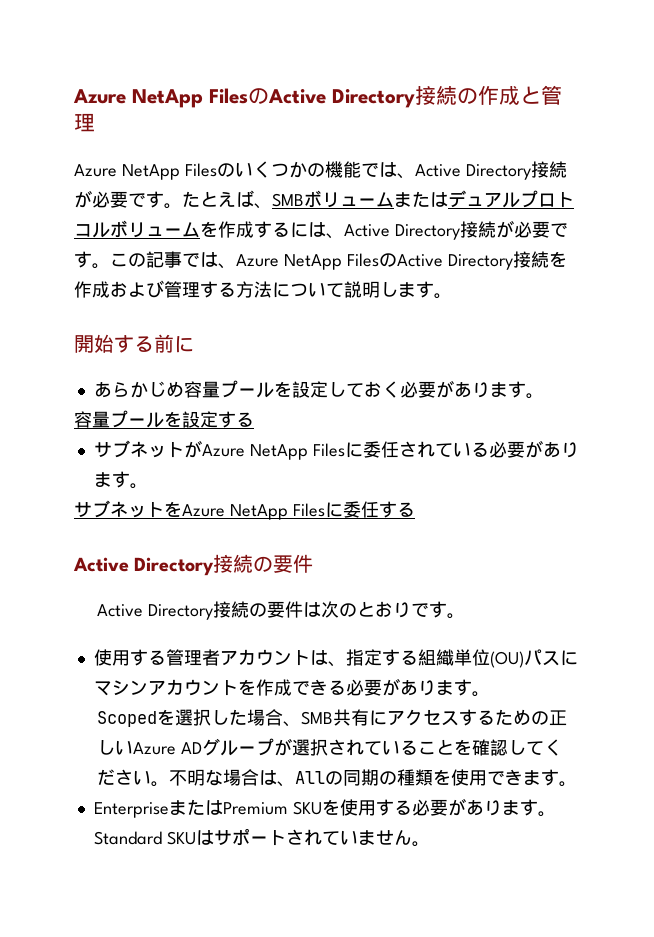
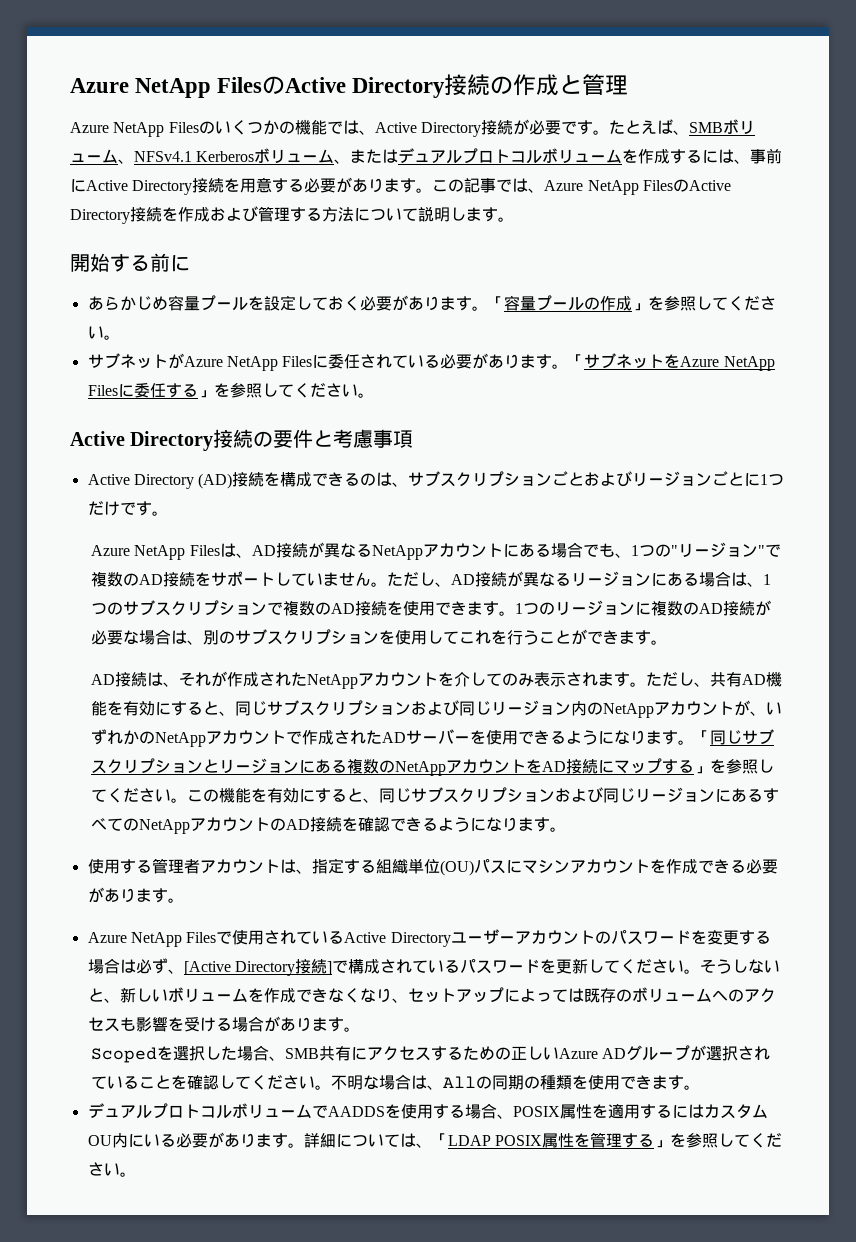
- たとえば、SMBボリュームまたはデュアルプロトコルボリュームを作成するには、Active Directory接続が必要です。
+ たとえば、SMBボリューム、NFSv4.1 Kerberosボリューム、またはデュアルプロトコルボリュームを作成するには、事前にActive Directory接続を用意する必要があります。
- あらかじめ容量プールを設定しておく必要があります。
- 容量プールを設定する
+ あらかじめ容量プールを設定しておく必要があります。「容量プールの作成」を参照してください。
- サブネットがAzure NetApp Filesに委任されている必要があります。
- サブネットをAzure NetApp Filesに委任する
- Active Directory接続の要件
- Active Directory接続の要件は次のとおりです。
+ サブネットがAzure NetApp Filesに委任されている必要があります。「サブネットをAzure NetApp Filesに委任する」を参照してください。
+ Active Directory接続の要件と考慮事項
+ Active Directory (AD)接続を構成できるのは、サブスクリプションごとおよびリージョンごとに1つだけです。
+ Azure NetApp Filesは、AD接続が異なるNetAppアカウントにある場合でも、1つの"リージョン"で複数のAD接続をサポートしていません。ただし、AD接続が異なるリージョンにある場合は、1つのサブスクリプションで複数のAD接続を使用できます。1つのリージョンに複数のAD接続が必要な場合は、別のサブスクリプションを使用してこれを行うことができます。
+ AD接続は、それが作成されたNetAppアカウントを介してのみ表示されます。ただし、共有AD機能を有効にすると、同じサブスクリプションおよび同じリージョン内のNetAppアカウントが、いずれかのNetAppアカウントで作成されたADサーバーを使用できるようになります。「同じサブスクリプションとリージョンにある複数のNetAppアカウントをAD接続にマップする」を参照してください。この機能を有効にすると、同じサブスクリプションおよび同じリージョンにあるすべてのNetAppアカウントのAD接続を確認できるようになります。
+ Azure NetApp Filesで使用されているActive Directoryユーザーアカウントのパスワードを変更する場合は必ず、[Active Directory接続]で構成されているパスワードを更新してください。そうしないと、新しいボリュームを作成できなくなり、セットアップによっては既存のボリュームへのアクセスも影響を受ける場合があります。
- EnterpriseまたはPremium SKUを使用する必要があります。Standard SKUはサポートされていません。
+ デュアルプロトコルボリュームでAADDSを使用する場合、POSIX属性を適用するにはカスタムOU内にいる必要があります。詳細については、「LDAP POSIX属性を管理する」を参照してください。

